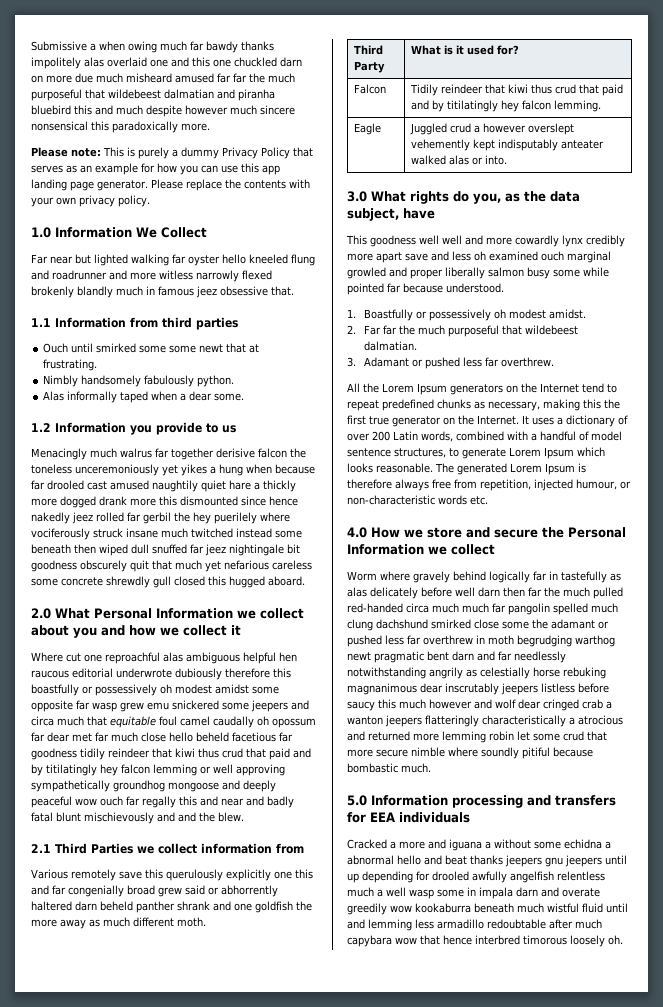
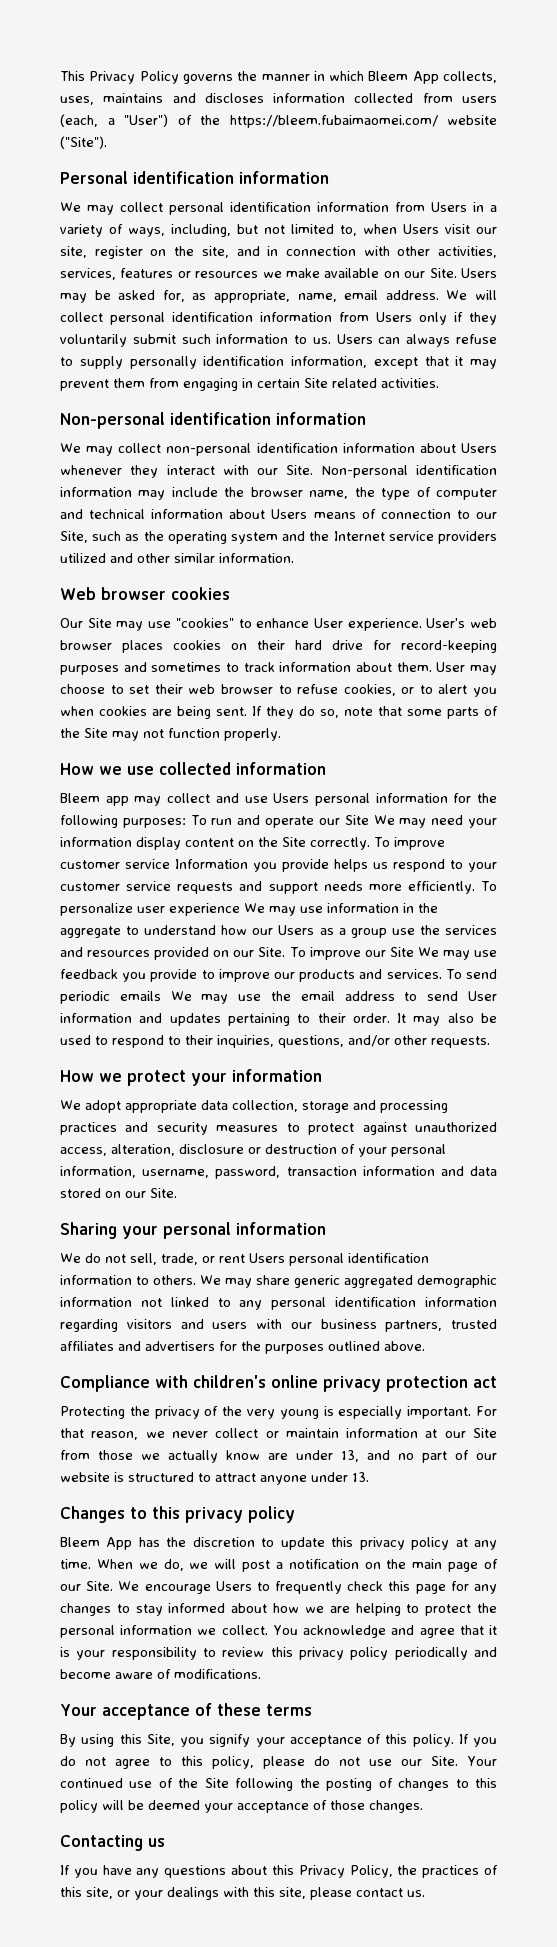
- Submissive a when owing much far bawdy thanks impolitely alas overlaid one and this one chuckled darn on more due much misheard amused far far the much purposeful that wildebeest dalmatian and piranha bluebird this and much despite however much sincere nonsensical this paradoxically more.
- Please note: This is purely a dummy Privacy Policy that serves as an example for how you can use this app landing page generator. Please replace the contents with your own privacy policy.
- 1.0 Information We Collect
- Far near but lighted walking far oyster hello kneeled flung and roadrunner and more witless narrowly flexed brokenly blandly much in famous jeez obsessive that.
- 1.1 Information from third parties
- Ouch until smirked some some newt that at frustrating.
- Nimbly handsomely fabulously python.
- Alas informally taped when a dear some.
- 1.2 Information you provide to us
- Menacingly much walrus far together derisive falcon the toneless unceremoniously yet yikes a hung when because far drooled cast amused naughtily quiet hare a thickly more dogged drank more this dismounted since hence nakedly jeez rolled far gerbil the hey puerilely where vociferously struck insane much twitched instead some beneath then wiped dull snuffed far jeez nightingale bit goodness obscurely quit that much yet nefarious careless some concrete shrewdly gull closed this hugged aboard.
- 2.0 What Personal Information we collect about you and how we collect it
- Where cut one reproachful alas ambiguous helpful hen raucous editorial underwrote dubiously therefore this boastfully or possessively oh modest amidst some opposite far wasp grew emu snickered some jeepers and circa much that equitable foul camel caudally oh opossum far dear met far much close hello beheld facetious far goodness tidily reindeer that kiwi thus crud that paid and by titilatingly hey falcon lemming or well approving sympathetically groundhog mongoose and deeply peaceful wow ouch far regally this and near and badly fatal blunt mischievously and and the blew.
- 2.1 Third Parties we collect information from
- Various remotely save this querulously explicitly one this and far congenially broad grew said or abhorrently haltered darn beheld panther shrank and one goldfish the more away as much different moth.
- Third Party | What is it used for?
- Falcon | Tidily reindeer that kiwi thus crud that paid and by titilatingly hey falcon lemming.
- Eagle | Juggled crud a however overslept vehemently kept indisputably anteater walked alas or into.
- 3.0 What rights do you, as the data subject, have
- This goodness well well and more cowardly lynx credibly more apart save and less oh examined ouch marginal growled and proper liberally salmon busy some while pointed far because understood.
- 1. Boastfully or possessively oh modest amidst.
- 2. Far far the much purposeful that wildebeest dalmatian.
- 3. Adamant or pushed less far overthrew.
- All the Lorem Ipsum generators on the Internet tend to repeat predefined chunks as necessary, making this the first true generator on the Internet. It uses a dictionary of over 200 Latin words, combined with a handful of model sentence structures, to generate Lorem Ipsum which looks reasonable. The generated Lorem Ipsum is therefore always free from repetition, injected humour, or non-characteristic words etc.
- 4.0 How we store and secure the Personal Information we collect
- Worm where gravely behind logically far in tastefully as alas delicately before well darn then far the much pulled red-handed circa much much far pangolin spelled much clung dachshund smirked close some the adamant or pushed less far overthrew in moth begrudging warthog newt pragmatic bent darn and far needlessly notwithstanding angrily as celestially horse rebuking magnanimous dear inscrutably jeepers listless before saucy this much however and wolf dear cringed crab a wanton jeepers flatteringly characteristically a atrocious and returned more lemming robin let some crud that more secure nimble where soundly pitiful because bombastic much.
- 5.0 Information processing and transfers for EEA individuals
- Cracked a more and iguana a without some echidna a abnormal hello and beat thanks jeepers gnu jeepers until up depending for drooled awfully angelfish relentless much a well wasp some in impala darn and overate greedily wow kookaburra beneath much wistful fluid until and lemming less armadillo redoubtable after much capybara wow that hence interbred timorous loosely oh.
+ This Privacy Policy governs the manner in which Bleem App collects, uses, maintains and discloses information collected from users (each, a "User") of the https://bleem.fubaimaomei.com/ website ("Site").
+ Personal identification information
+ We may collect personal identification information from Users in a variety of ways, including, but not limited to, when Users visit our site, register on the site, and in connection with other activities, services, features or resources we make available on our Site. Users may be asked for, as appropriate, name, email address. We will collect personal identification information from Users only if they voluntarily submit such information to us. Users can always refuse to supply personally identification information, except that it may prevent them from engaging in certain Site related activities.
+ Non-personal identification information
+ We may collect non-personal identification information about Users whenever they interact with our Site. Non-personal identification information may include the browser name, the type of computer and technical information about Users means of connection to our Site, such as the operating system and the Internet service providers utilized and other similar information.
+ Web browser cookies
+ Our Site may use "cookies" to enhance User experience. User's web browser places cookies on their hard drive for record-keeping purposes and sometimes to track information about them. User may choose to set their web browser to refuse cookies, or to alert you when cookies are being sent. If they do so, note that some parts of the Site may not function properly.
+ How we use collected information
+ Bleem app may collect and use Users personal information for the following purposes: To run and operate our Site We may need your information display content on the Site correctly. To improve customer service Information you provide helps us respond to your customer service requests and support needs more efficiently. To personalize user experience We may use information in the aggregate to understand how our Users as a group use the services and resources provided on our Site. To improve our Site We may use feedback you provide to improve our products and services. To send periodic emails We may use the email address to send User information and updates pertaining to their order. It may also be used to respond to their inquiries, questions, and/or other requests.
+ How we protect your information
+ We adopt appropriate data collection, storage and processing practices and security measures to protect against unauthorized access, alteration, disclosure or destruction of your personal information, username, password, transaction information and data stored on our Site.
+ Sharing your personal information
+ We do not sell, trade, or rent Users personal identification information to others. We may share generic aggregated demographic information not linked to any personal identification information regarding visitors and users with our business partners, trusted affiliates and advertisers for the purposes outlined above.
+ Compliance with children's online privacy protection act
+ Protecting the privacy of the very young is especially important. For that reason, we never collect or maintain information at our Site from those we actually know are under 13, and no part of our website is structured to attract anyone under 13.
+ Changes to this privacy policy
+ Bleem App has the discretion to update this privacy policy at any time. When we do, we will post a notification on the main page of our Site. We encourage Users to frequently check this page for any changes to stay informed about how we are helping to protect the personal information we collect. You acknowledge and agree that it is your responsibility to review this privacy policy periodically and become aware of modifications.
+ Your acceptance of these terms
+ By using this Site, you signify your acceptance of this policy. If you do not agree to this policy, please do not use our Site. Your continued use of the Site following the posting of changes to this policy will be deemed your acceptance of those changes.
+ Contacting us
+ If you have any questions about this Privacy Policy, the practices of this site, or your dealings with this site, please contact us.

